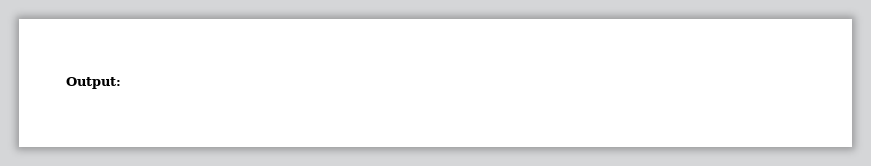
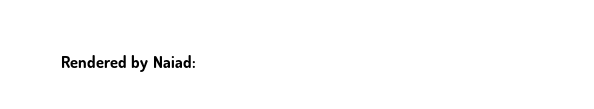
- Output:
+ Rendered by Naiad:

